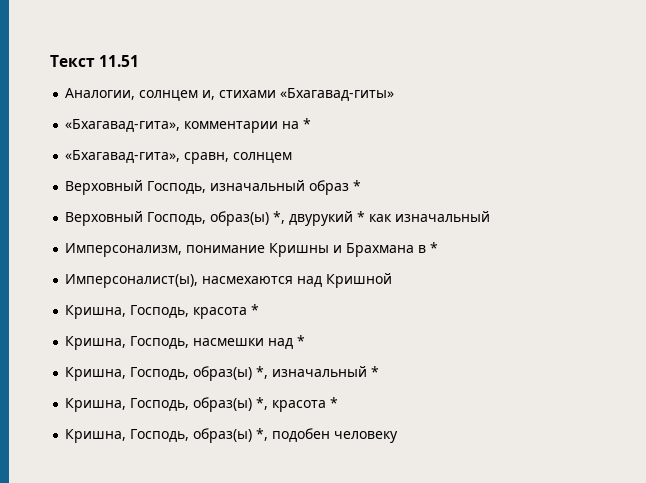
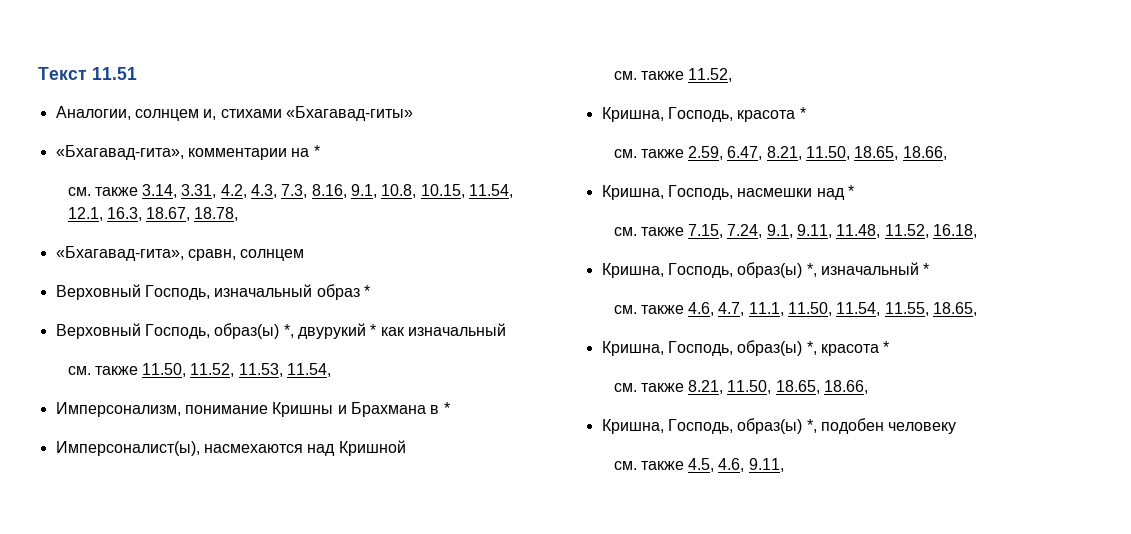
+ см. также 3.14, 3.31, 4.2, 4.3, 7.3, 8.16, 9.1, 10.8, 10.15, 11.54, 12.1, 16.3, 18.67, 18.78,
+ см. также 11.50, 11.52, 11.53, 11.54,
+ см. также 11.52,
+ см. также 2.59, 6.47, 8.21, 11.50, 18.65, 18.66,
+ см. также 7.15, 7.24, 9.1, 9.11, 11.48, 11.52, 16.18,
+ см. также 4.6, 4.7, 11.1, 11.50, 11.54, 11.55, 18.65,
+ см. также 8.21, 11.50, 18.65, 18.66,
+ см. также 4.5, 4.6, 9.11,

